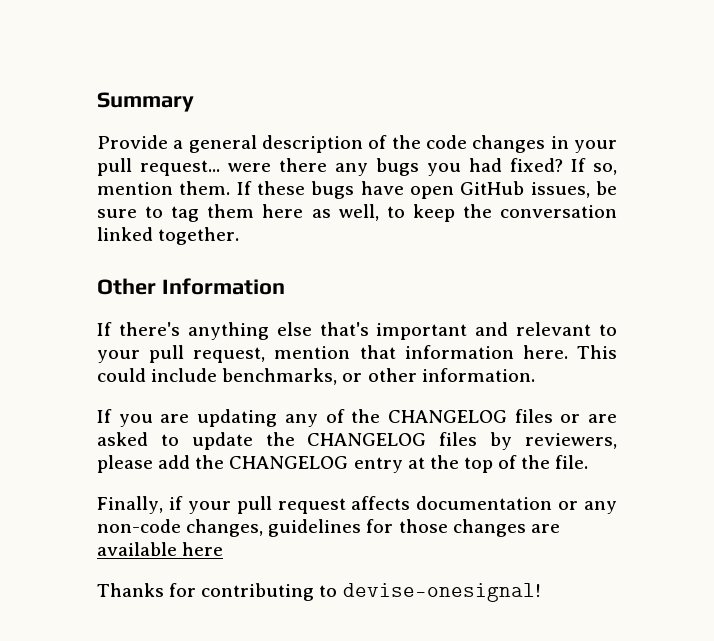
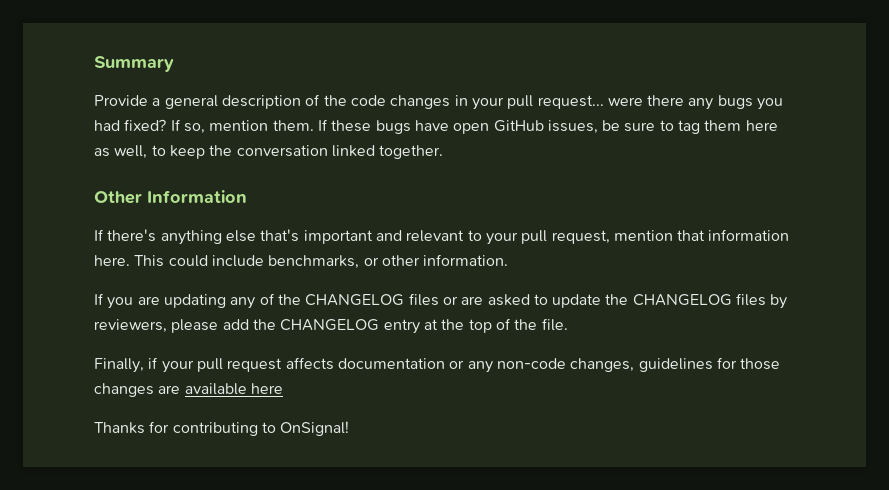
- Thanks for contributing to devise-onesignal!
+ Thanks for contributing to OnSignal!

